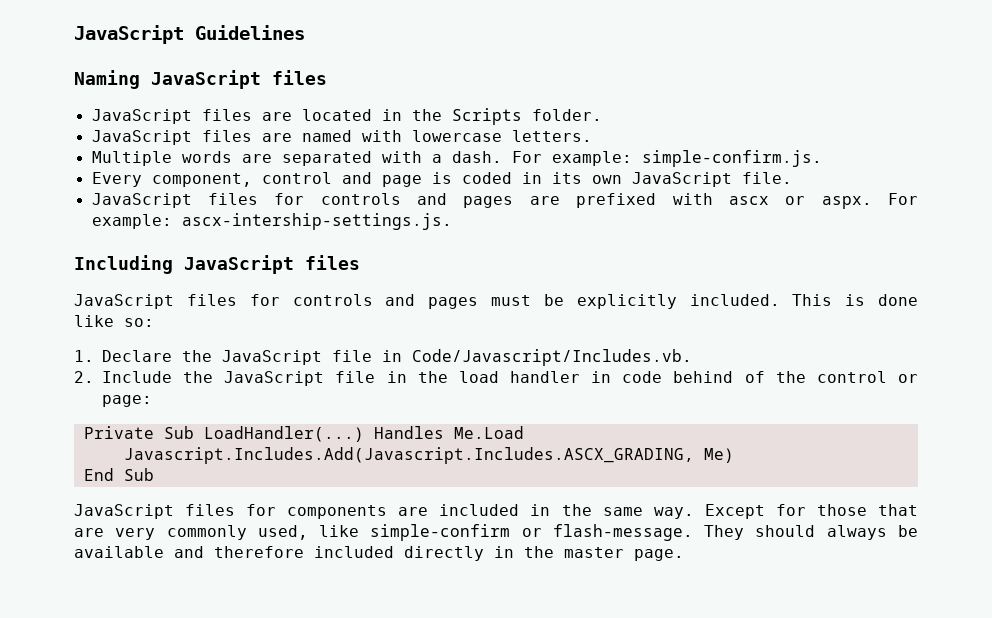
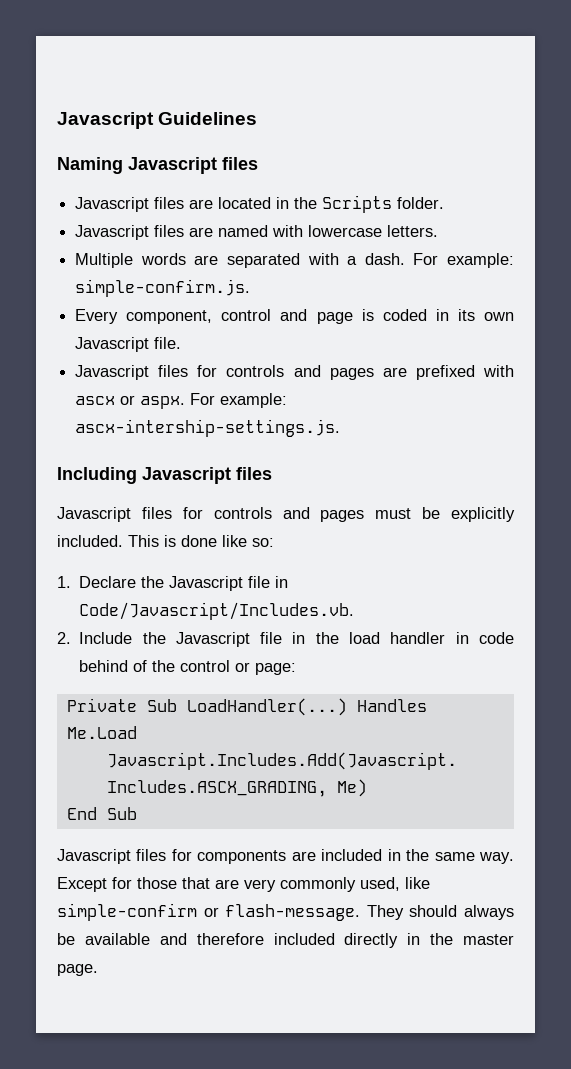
- JavaScript Guidelines
+ Javascript Guidelines
- Naming JavaScript files
- JavaScript files are located in the Scripts folder.
+ Naming Javascript files
+ Javascript files are located in the Scripts folder.
- JavaScript files are named with lowercase letters.
+ Javascript files are named with lowercase letters.
- Every component, control and page is coded in its own JavaScript file.
+ Every component, control and page is coded in its own Javascript file.
- JavaScript files for controls and pages are prefixed with ascx or aspx.
+ Javascript files for controls and pages are prefixed with ascx or aspx.
- Including JavaScript files
- JavaScript files for controls and pages must be explicitly included.
+ Including Javascript files
+ Javascript files for controls and pages must be explicitly included.
- 1. Declare the JavaScript file in Code/Javascript/Includes.vb.
+ 1. Declare the Javascript file in Code/Javascript/Includes.vb.
- 2. Include the JavaScript file in the load handler in code behind of the control or page:
+ 2. Include the Javascript file in the load handler in code behind of the control or page:
- JavaScript files for components are included in the same way.
+ Javascript files for components are included in the same way.

